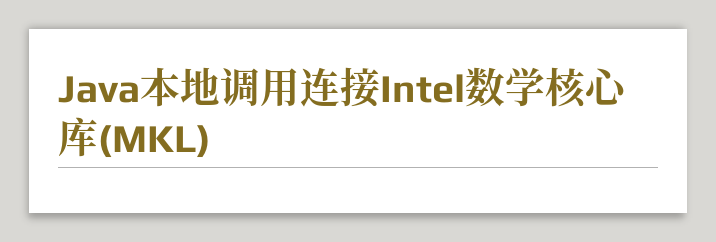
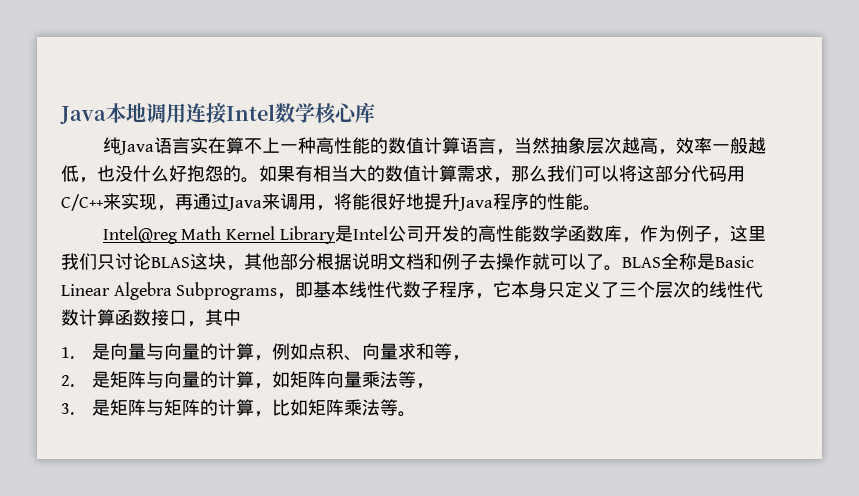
- Java本地调用连接Intel数学核心库(MKL)
+ Java本地调用连接Intel数学核心库
+ 纯Java语言实在算不上一种高性能的数值计算语言，当然抽象层次越高，效率一般越低，也没什么好抱怨的。如果有相当大的数值计算需求，那么我们可以将这部分代码用C/C++来实现，再通过Java来调用，将能很好地提升Java程序的性能。
+ Intel@reg Math Kernel Library是Intel公司开发的高性能数学函数库，作为例子，这里我们只讨论BLAS这块，其他部分根据说明文档和例子去操作就可以了。BLAS全称是Basic Linear Algebra Subprograms，即基本线性代数子程序，它本身只定义了三个层次的线性代数计算函数接口，其中
+ 1.是向量与向量的计算，例如点积、向量求和等，
+ 2.是矩阵与向量的计算，如矩阵向量乘法等，
+ 3.是矩阵与矩阵的计算，比如矩阵乘法等。

